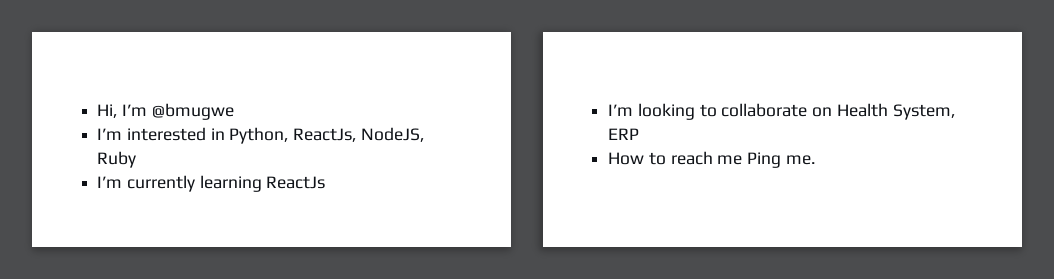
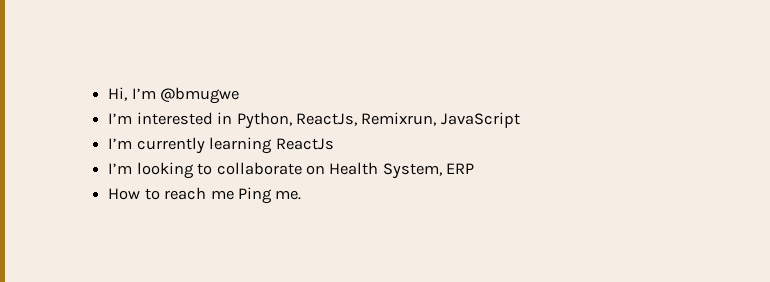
- I’m interested in Python, ReactJs, NodeJS, Ruby
+ I’m interested in Python, ReactJs, Remixrun, JavaScript

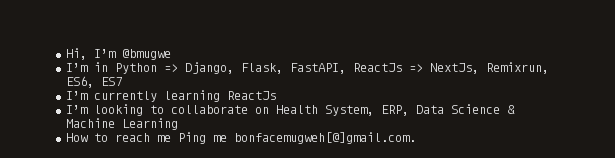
- I’m interested in Python, ReactJs, Remixrun, JavaScript
+ I’m in Python => Django, Flask, FastAPI, ReactJs => NextJs, Remixrun, ES6, ES7
- I’m looking to collaborate on Health System, ERP
+ I’m looking to collaborate on Health System, ERP, Data Science & Machine Learning
- How to reach me Ping me.
+ How to reach me Ping me bonfacemugweh[@]gmail.com.

